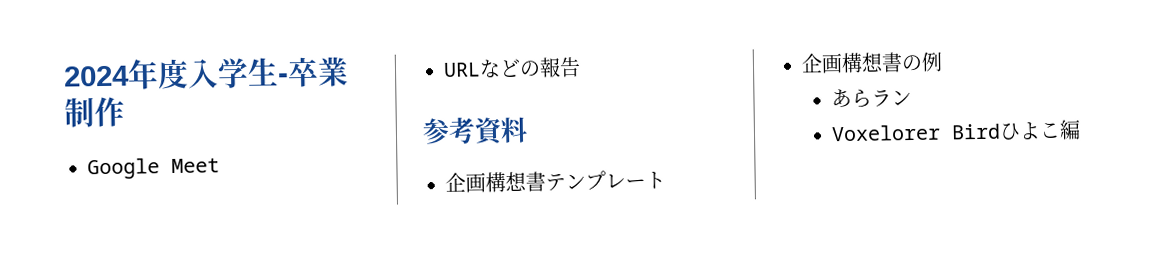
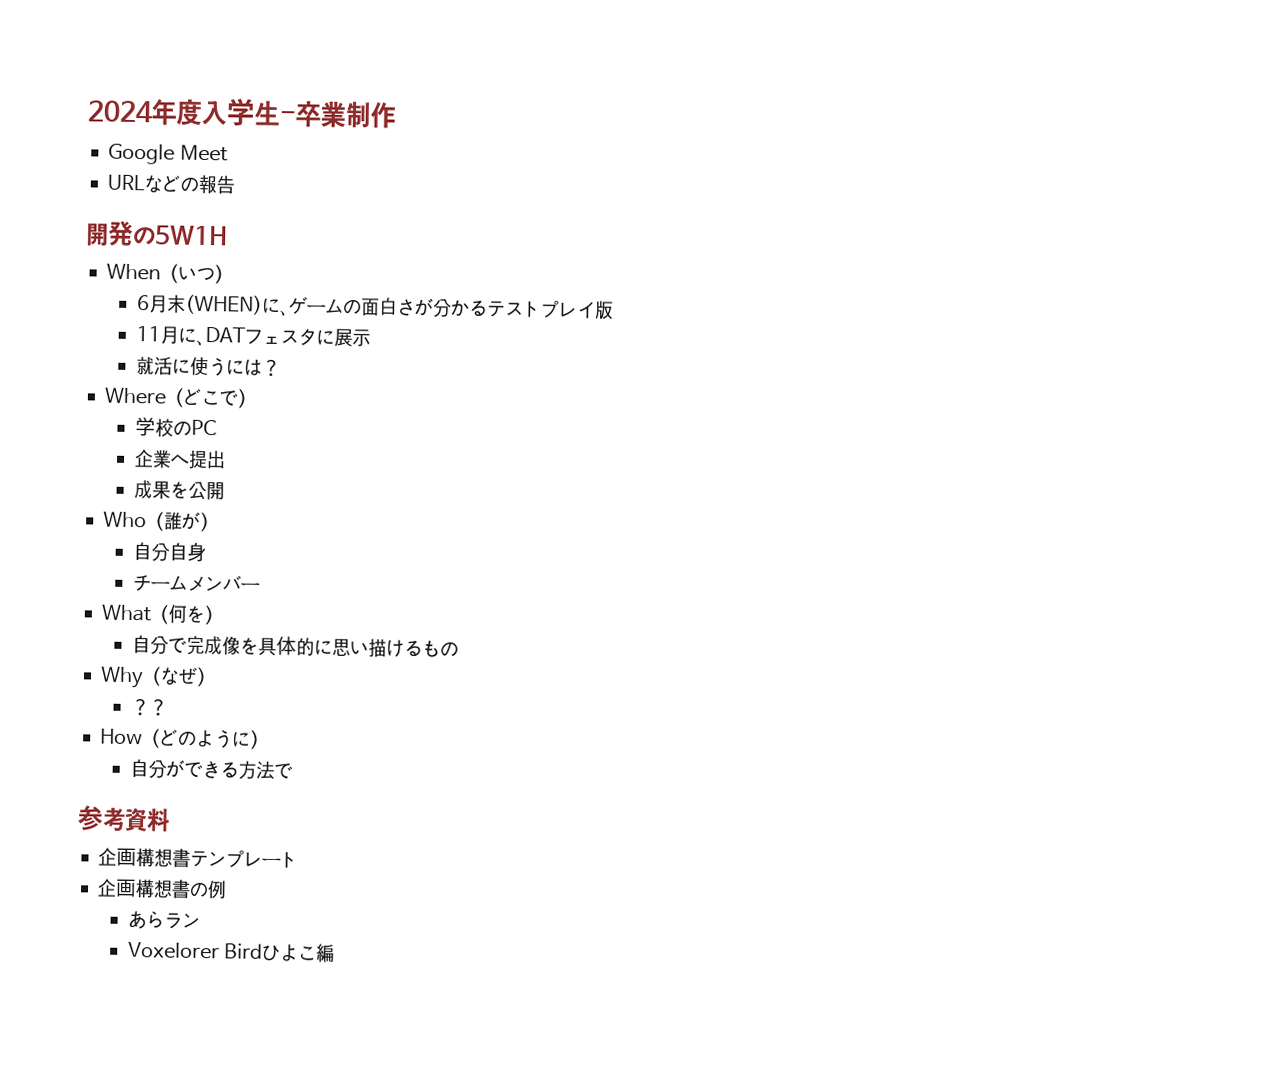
+ 開発の5W1H
+ When（いつ）
+ 6月末(WHEN)に、ゲームの面白さが分かるテストプレイ版
+ 11月に、DATフェスタに展示
+ 就活に使うには？
+ Where（どこで）
+ 学校のPC
+ 企業へ提出
+ 成果を公開
+ Who（誰が）
+ 自分自身
+ チームメンバー
+ What（何を）
+ 自分で完成像を具体的に思い描けるもの
+ Why（なぜ）
+ ？？
+ How（どのように）
+ 自分ができる方法で

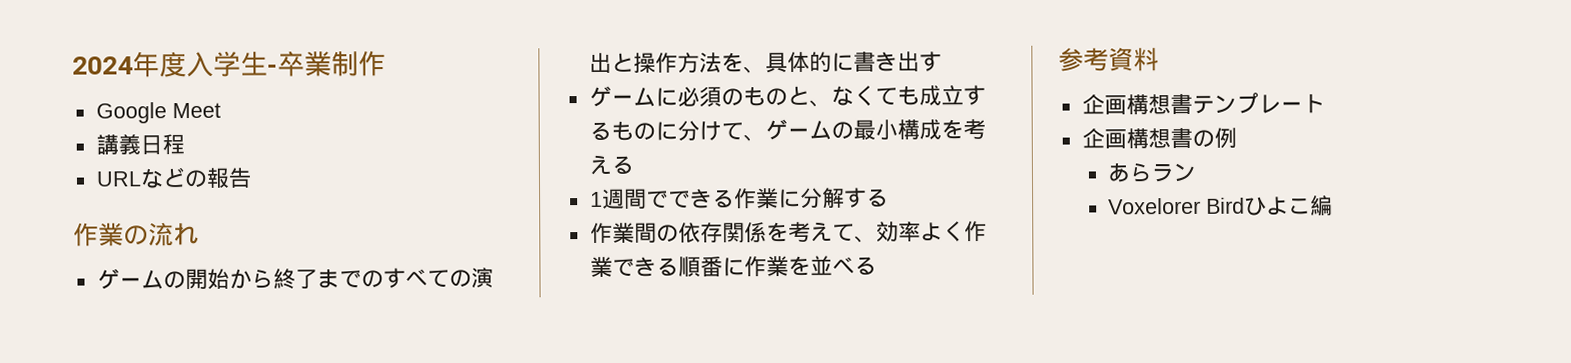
+ 講義日程
- 開発の5W1H
- When（いつ）
- 6月末(WHEN)に、ゲームの面白さが分かるテストプレイ版
- 11月に、DATフェスタに展示
- 就活に使うには？
- Where（どこで）
- 学校のPC
- 企業へ提出
- 成果を公開
- Who（誰が）
- 自分自身
- チームメンバー
- What（何を）
- 自分で完成像を具体的に思い描けるもの
- Why（なぜ）
- ？？
- How（どのように）
- 自分ができる方法で
+ 作業の流れ
+ ゲームの開始から終了までのすべての演出と操作方法を、具体的に書き出す
+ ゲームに必須のものと、なくても成立するものに分けて、ゲームの最小構成を考える
+ 1週間でできる作業に分解する
+ 作業間の依存関係を考えて、効率よく作業できる順番に作業を並べる

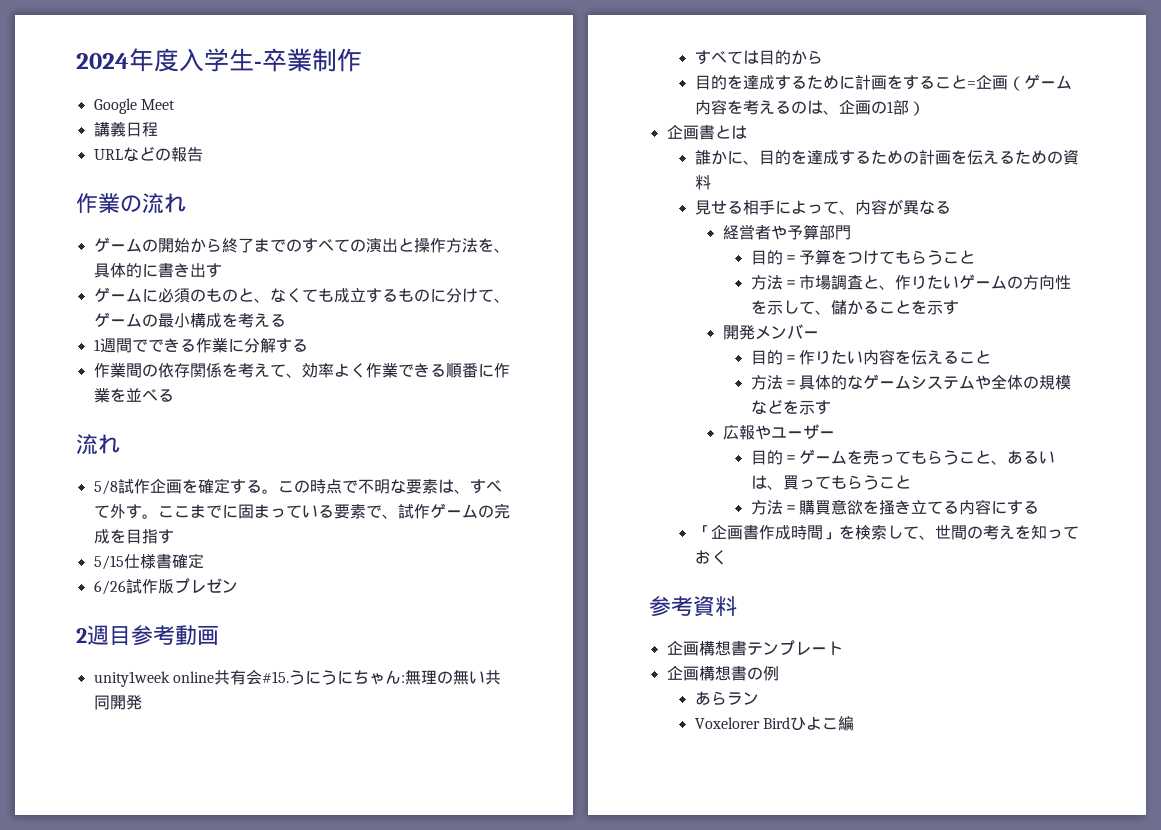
  作業間の依存関係を考えて、効率よく作業できる順番に作業を並べる
+ 流れ
+ 5/8試作企画を確定する。この時点で不明な要素は、すべて外す。ここまでに固まっている要素で、試作ゲームの完成を目指す
+ 5/15仕様書確定
+ 6/26試作版プレゼン
+ 2週目参考動画
+ unity1week online共有会#15.うにうにちゃん:無理の無い共同開発
+ すべては目的から
+ 目的を達成するために計画をすること=企画（ゲーム内容を考えるのは、企画の1部）
+ 企画書とは
+ 誰かに、目的を達成するための計画を伝えるための資料
+ 見せる相手によって、内容が異なる
+ 経営者や予算部門
+ 目的＝予算をつけてもらうこと
+ 方法＝市場調査と、作りたいゲームの方向性を示して、儲かることを示す
+ 開発メンバー
+ 目的＝作りたい内容を伝えること
+ 方法＝具体的なゲームシステムや全体の規模などを示す
+ 広報やユーザー
+ 目的＝ゲームを売ってもらうこと、あるいは、買ってもらうこと
+ 方法＝購買意欲を掻き立てる内容にする
+ 「企画書作成時間」を検索して、世間の考えを知っておく

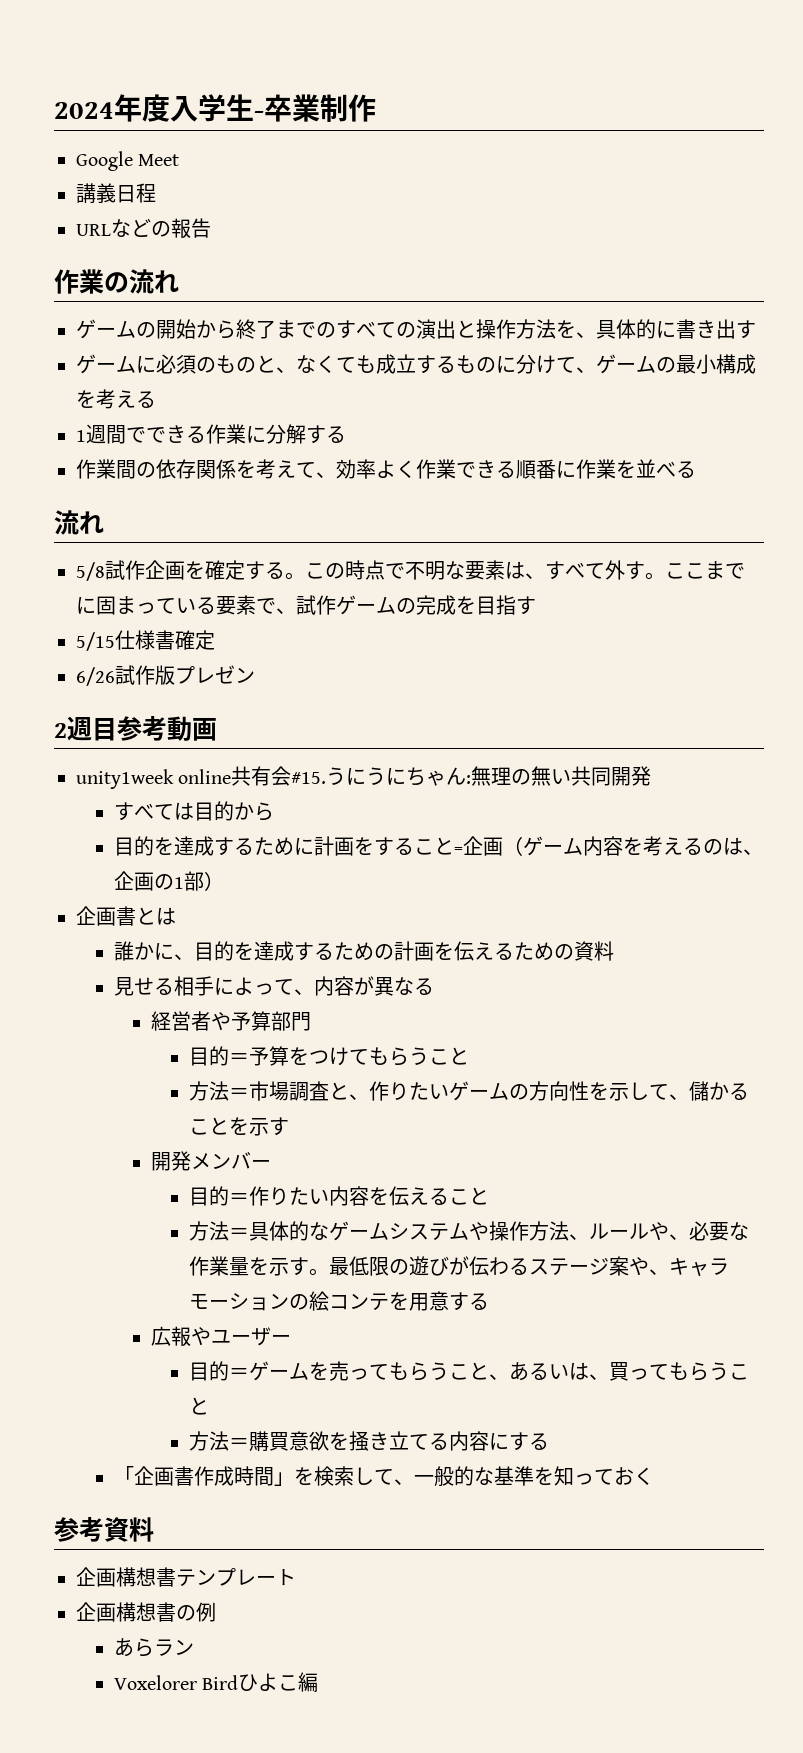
- 方法＝具体的なゲームシステムや全体の規模などを示す
+ 方法＝具体的なゲームシステムや操作方法、ルールや、必要な作業量を示す。最低限の遊びが伝わるステージ案や、キャラモーションの絵コンテを用意する
- 「企画書作成時間」を検索して、世間の考えを知っておく
+ 「企画書作成時間」を検索して、一般的な基準を知っておく

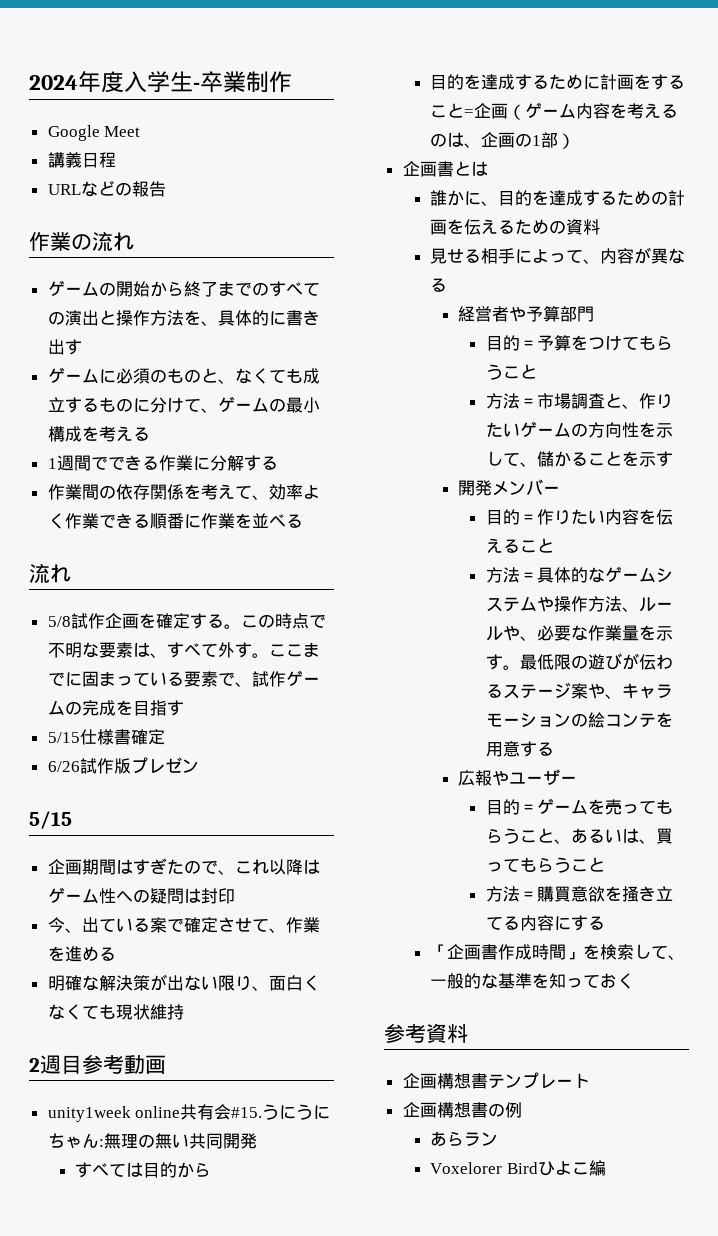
  6/26試作版プレゼン
+ 5/15
+ 企画期間はすぎたので、これ以降はゲーム性への疑問は封印
+ 今、出ている案で確定させて、作業を進める
+ 明確な解決策が出ない限り、面白くなくても現状維持

